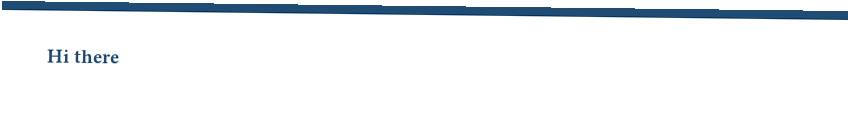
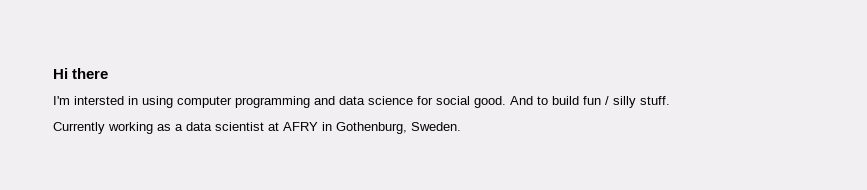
+ I'm intersted in using computer programming and data science for social good. And to build fun / silly stuff.
+ Currently working as a data scientist at AFRY in Gothenburg, Sweden.

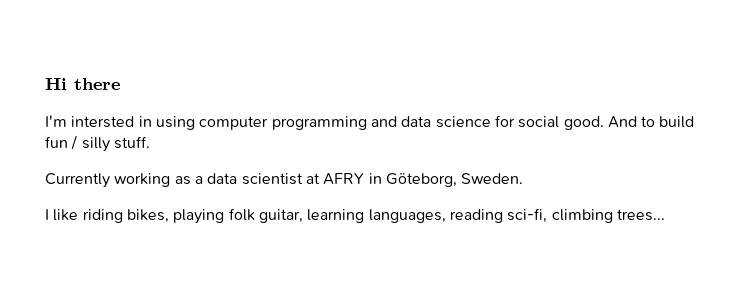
- Currently working as a data scientist at AFRY in Gothenburg, Sweden.
+ Currently working as a data scientist at AFRY in Göteborg, Sweden.
+ I like riding bikes, playing folk guitar, learning languages, reading sci-fi, climbing trees...

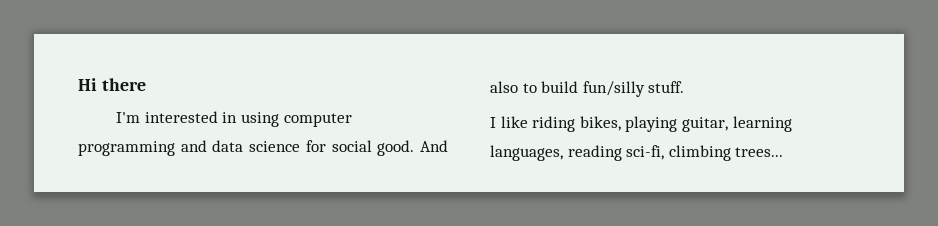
- I'm intersted in using computer programming and data science for social good.
+ I'm interested in using computer programming and data science for social good.
- And to build fun / silly stuff.
- Currently working as a data scientist at AFRY in Göteborg, Sweden.
+ And also to build fun/silly stuff.
- I like riding bikes, playing folk guitar, learning languages, reading sci-fi, climbing trees...
+ I like riding bikes, playing guitar, learning languages, reading sci-fi, climbing trees...

